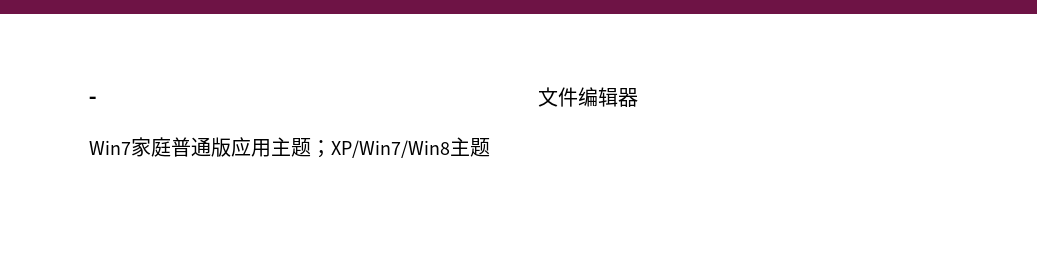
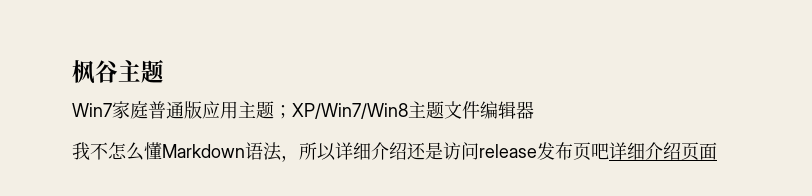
- -
+ 枫谷主题
+ 我不怎么懂Markdown语法，所以详细介绍还是访问release发布页吧详细介绍页面

